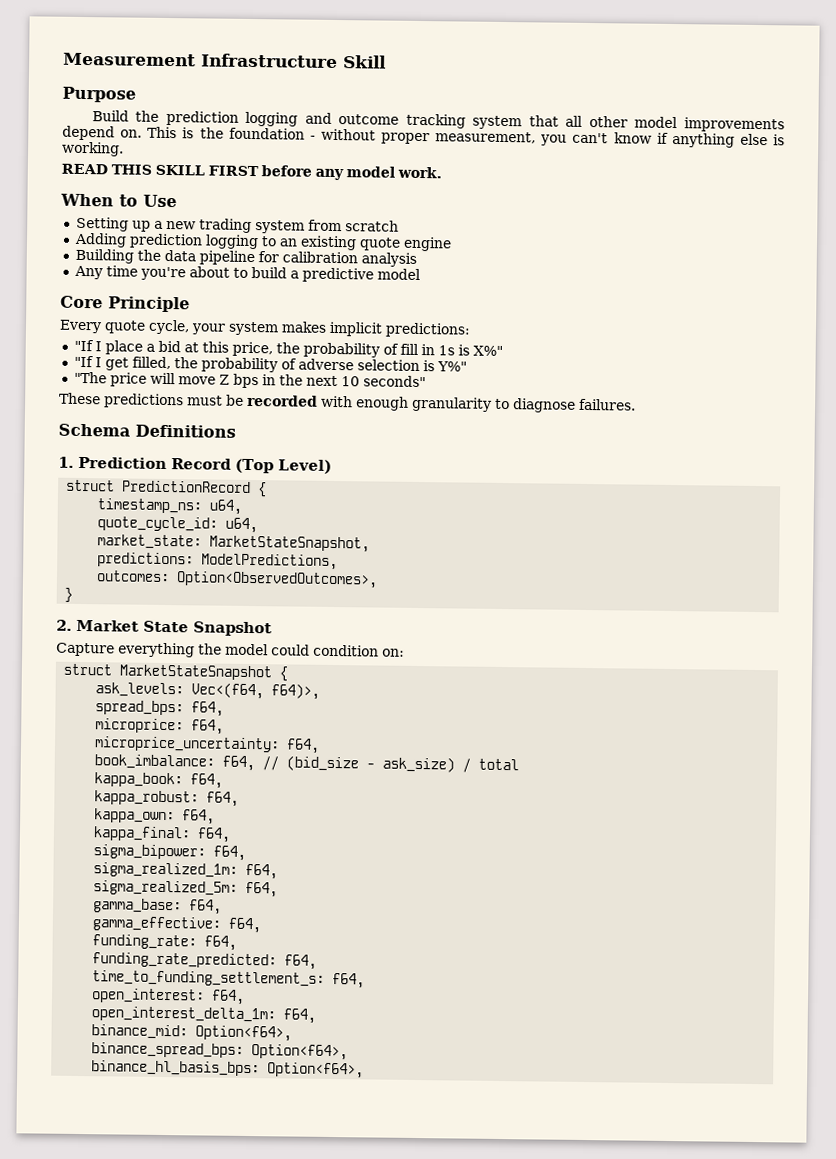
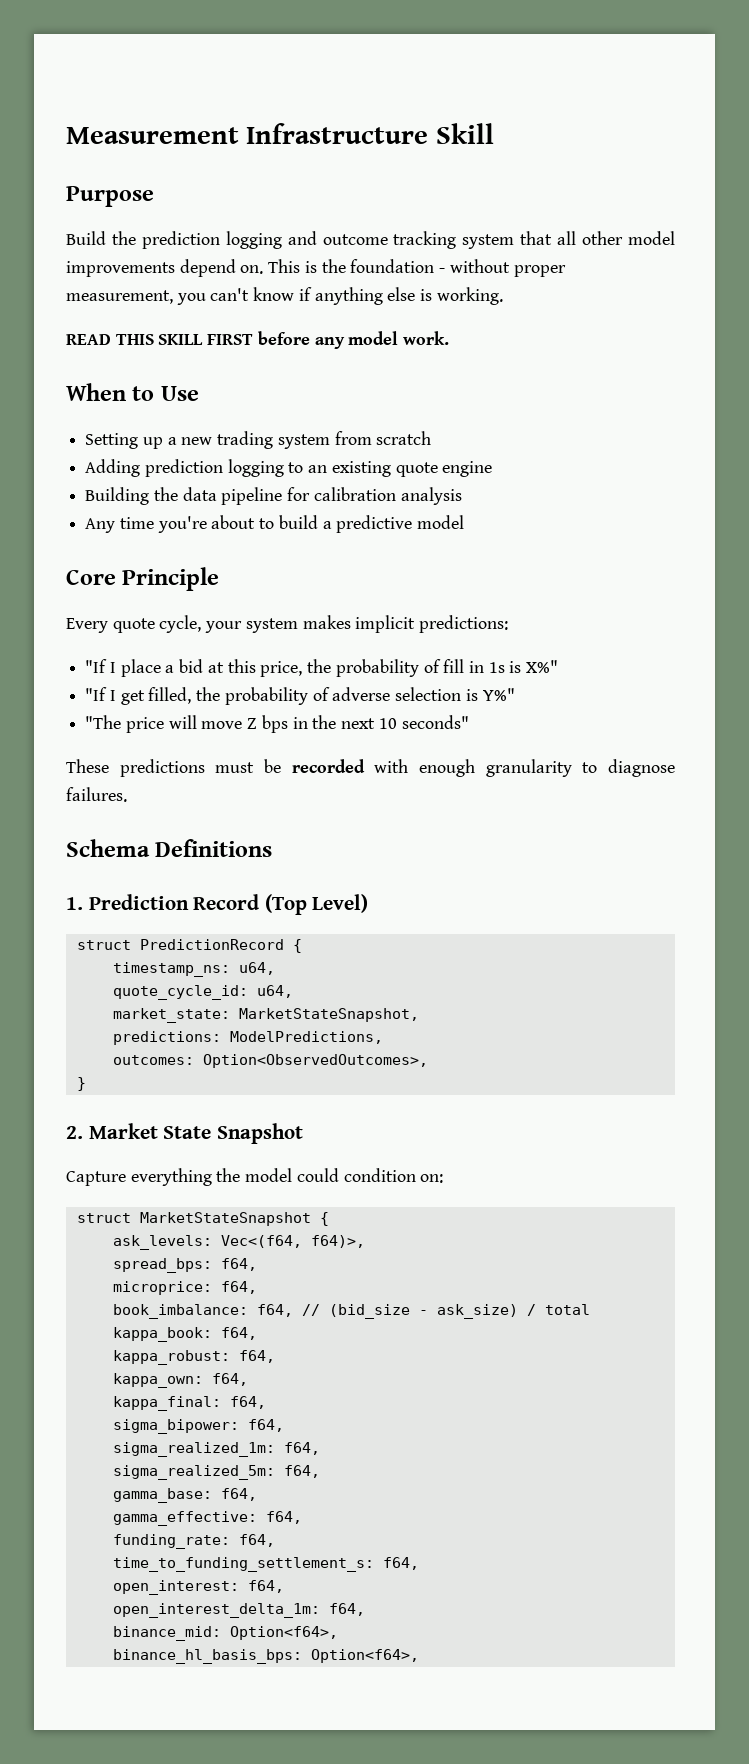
- microprice_uncertainty: f64,
- funding_rate_predicted: f64,
- binance_spread_bps: Option<f64>,

